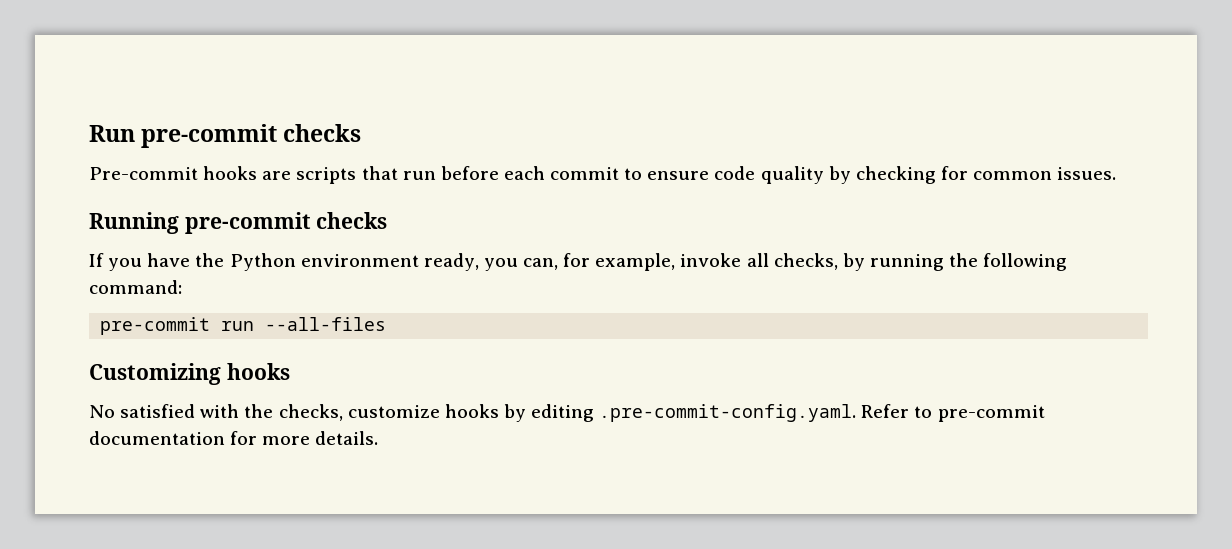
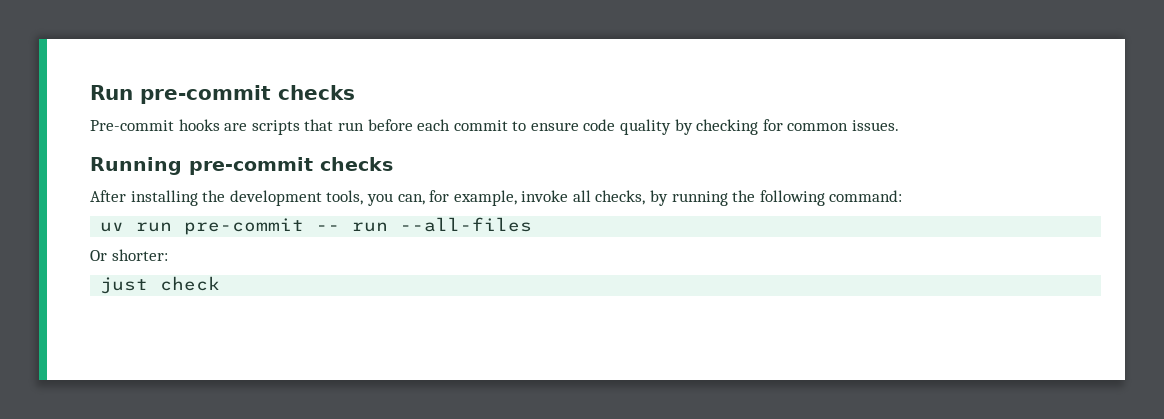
- If you have the Python environment ready, you can, for example, invoke all checks, by running the following command:
+ After installing the development tools, you can, for example, invoke all checks, by running the following command:
- pre-commit run --all-files
- Customizing hooks
- No satisfied with the checks, customize hooks by editing .pre-commit-config.yaml. Refer to pre-commit documentation for more details.
+ uv run pre-commit -- run --all-files
+ Or shorter:
+ just check

